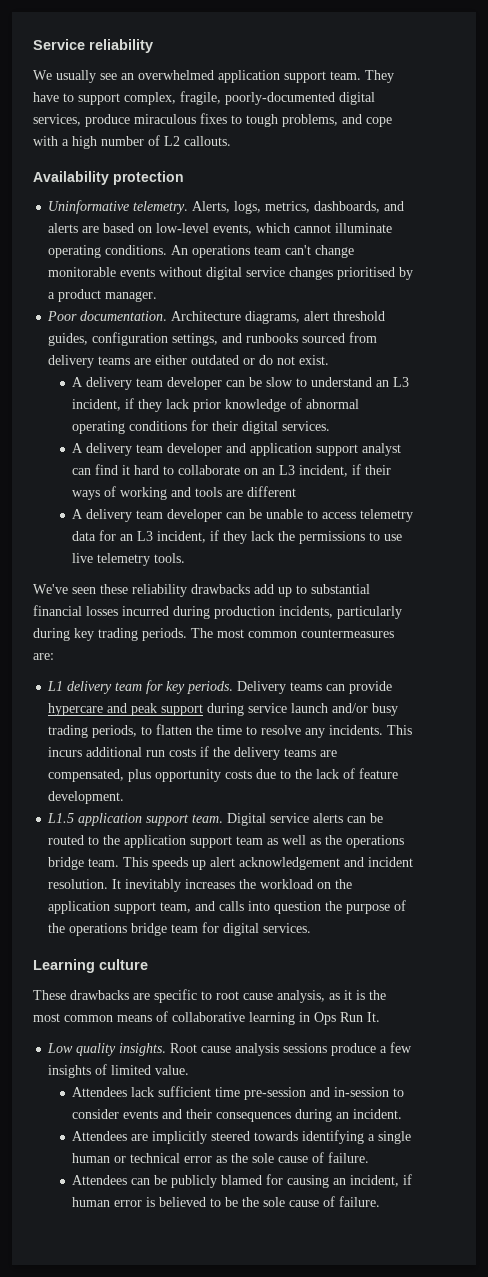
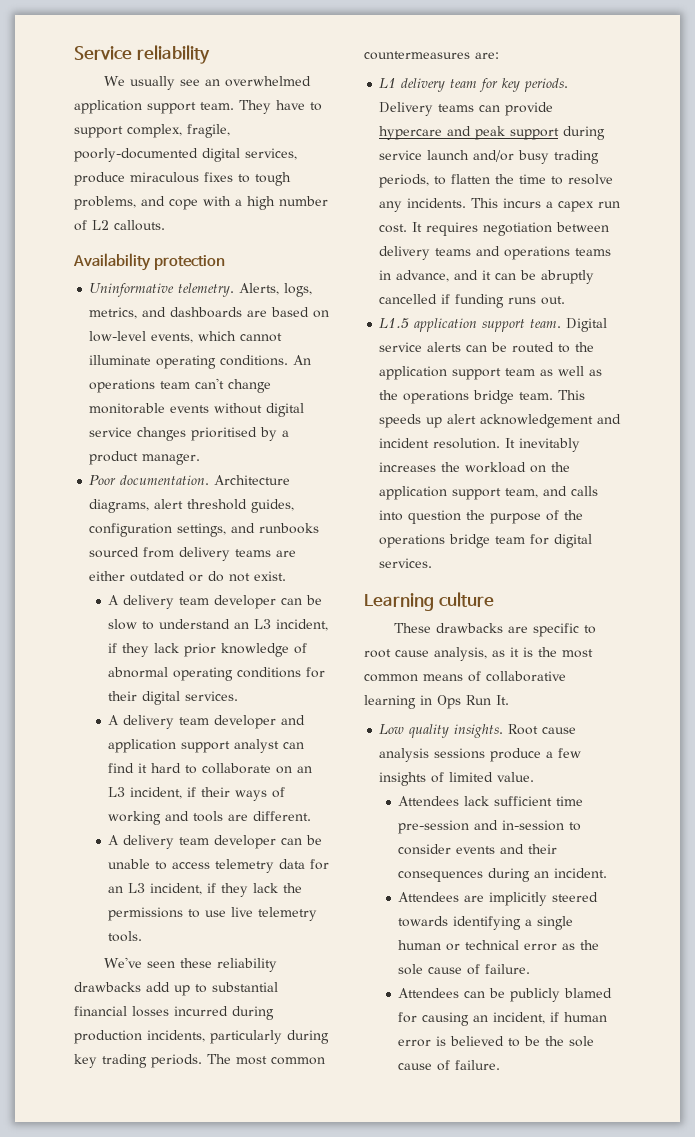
- Alerts, logs, metrics, dashboards, and alerts are based on low-level events, which cannot illuminate operating conditions.
+ Alerts, logs, metrics, and dashboards are based on low-level events, which cannot illuminate operating conditions.
- A delivery team developer and application support analyst can find it hard to collaborate on an L3 incident, if their ways of working and tools are different
+ A delivery team developer and application support analyst can find it hard to collaborate on an L3 incident, if their ways of working and tools are different.
- This incurs additional run costs if the delivery teams are compensated, plus opportunity costs due to the lack of feature development.
+ This incurs a capex run cost. It requires negotiation between delivery teams and operations teams in advance, and it can be abruptly cancelled if funding runs out.

